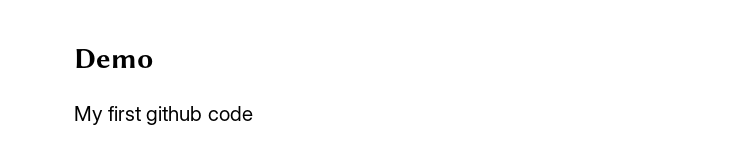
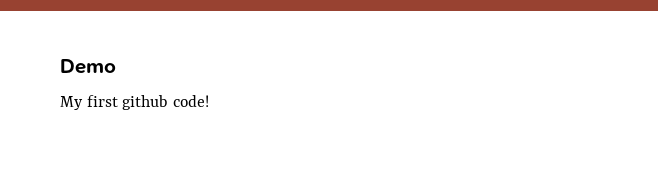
- My first github code
+ My first github code!

